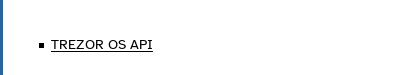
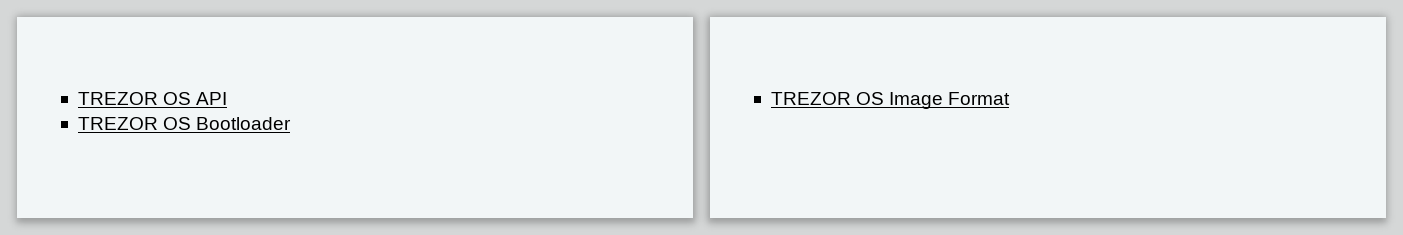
+ TREZOR OS Bootloader
+ TREZOR OS Image Format

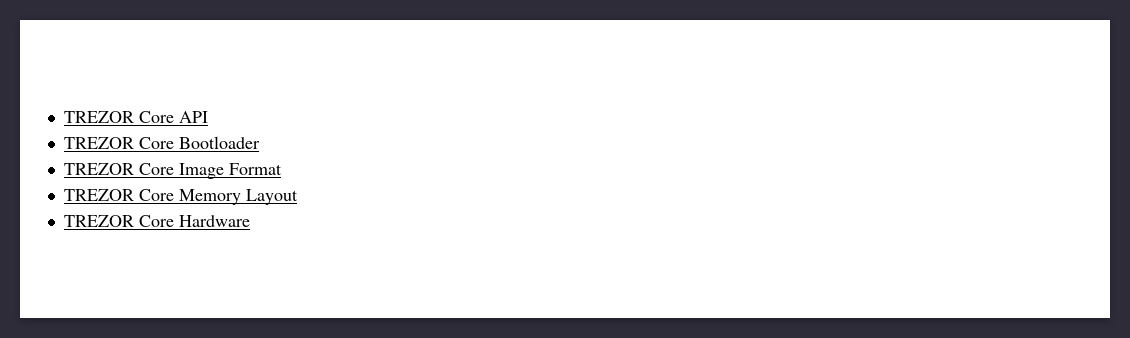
- TREZOR OS API
+ TREZOR Core API
- TREZOR OS Bootloader
+ TREZOR Core Bootloader
- TREZOR OS Image Format
+ TREZOR Core Image Format
+ TREZOR Core Memory Layout
+ TREZOR Core Hardware

